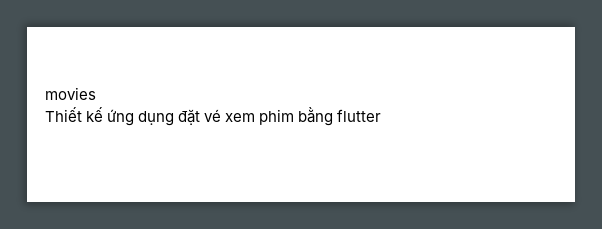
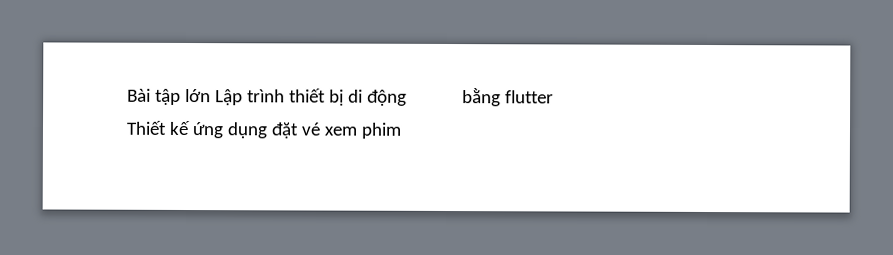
- movies
+ Bài tập lớn Lập trình thiết bị di động

